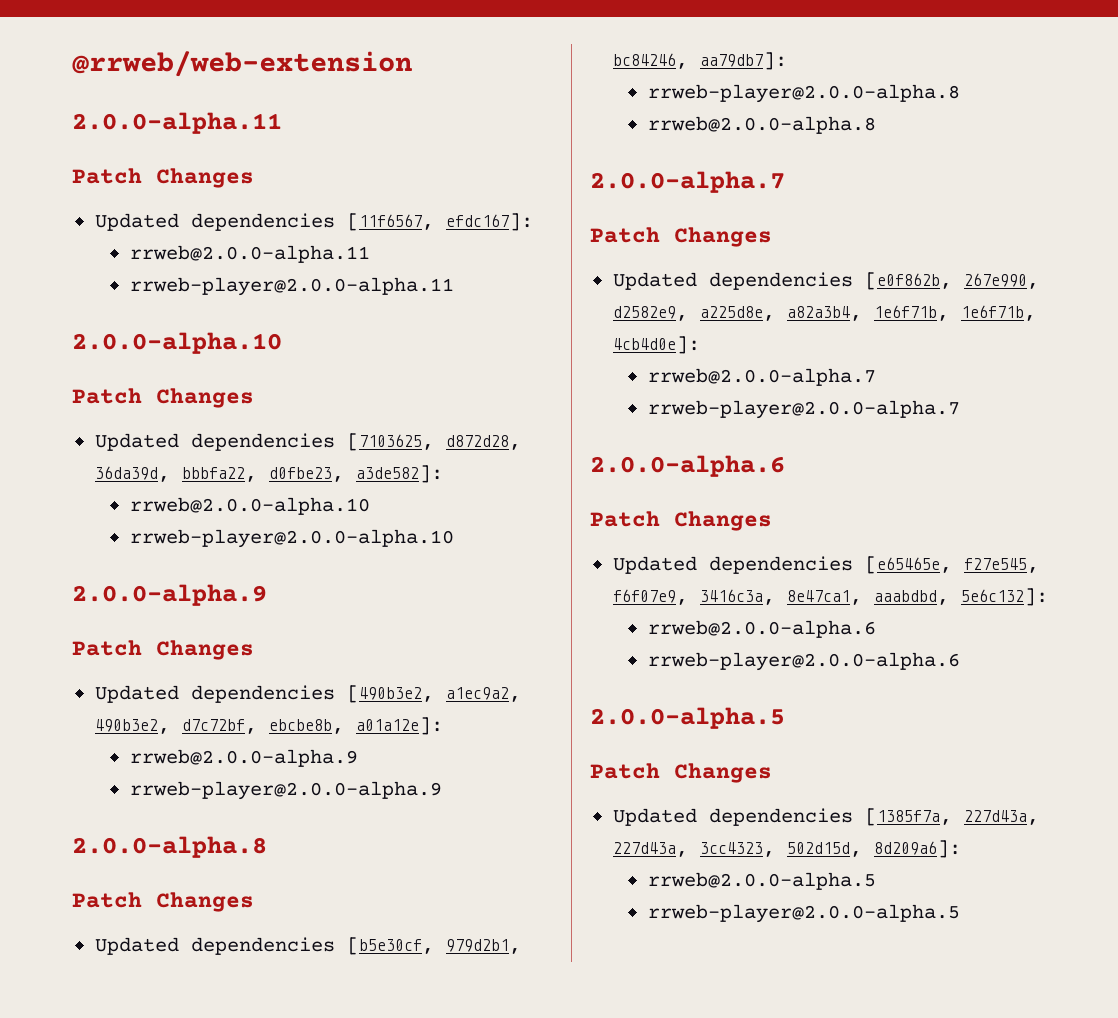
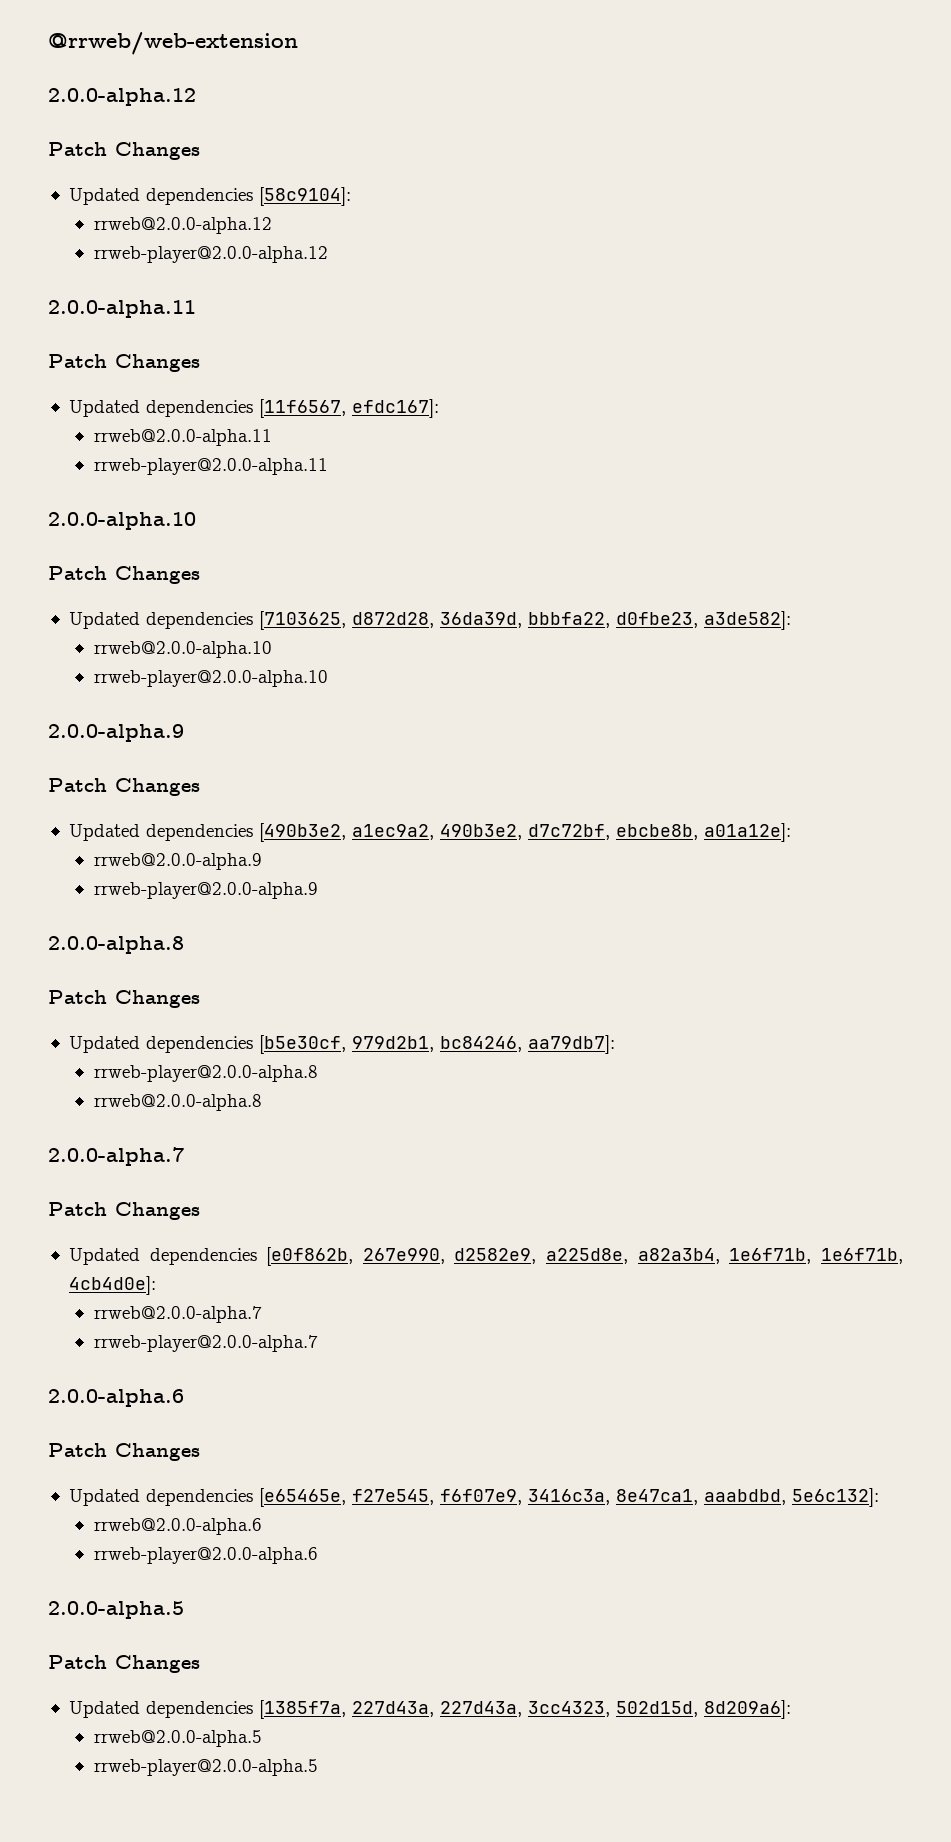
+ 2.0.0-alpha.12
+ Patch Changes
+ Updated dependencies [58c9104]:
+ rrweb@2.0.0-alpha.12
+ rrweb-player@2.0.0-alpha.12

